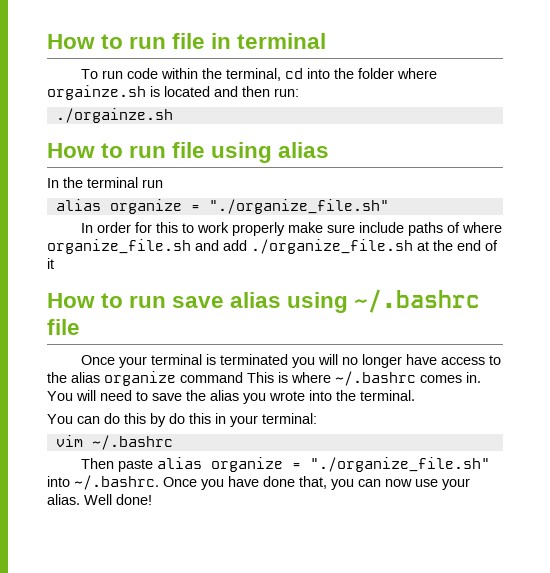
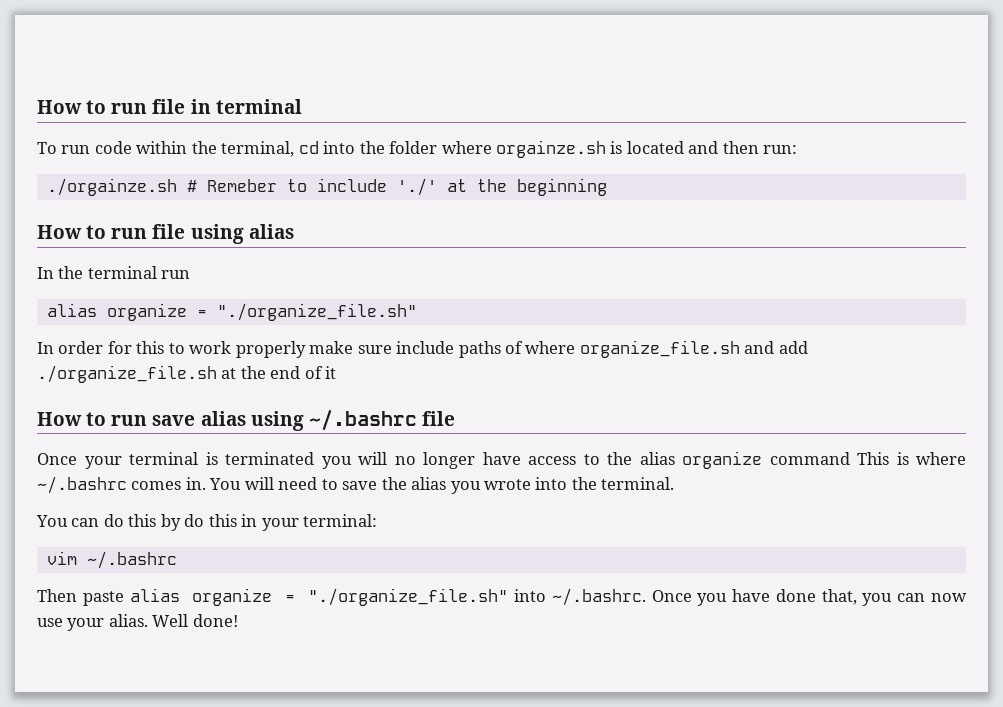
- ./orgainze.sh
+ ./orgainze.sh # Remeber to include './' at the beginning

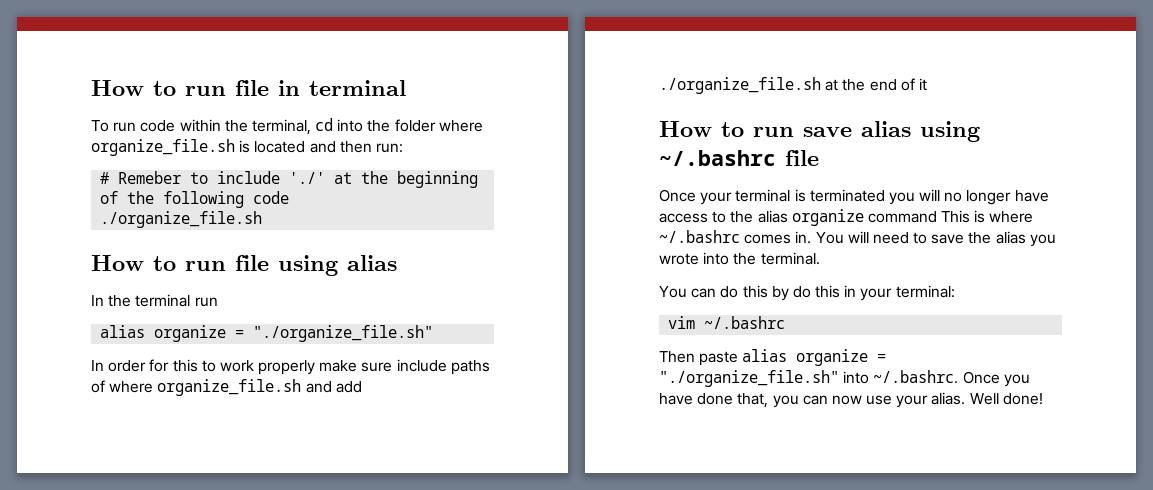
- To run code within the terminal, cd into the folder where orgainze.sh is located and then run:
+ To run code within the terminal, cd into the folder where organize_file.sh is located and then run:
- ./orgainze.sh # Remeber to include './' at the beginning
+ # Remeber to include './' at the beginning of the following code
+ ./organize_file.sh

